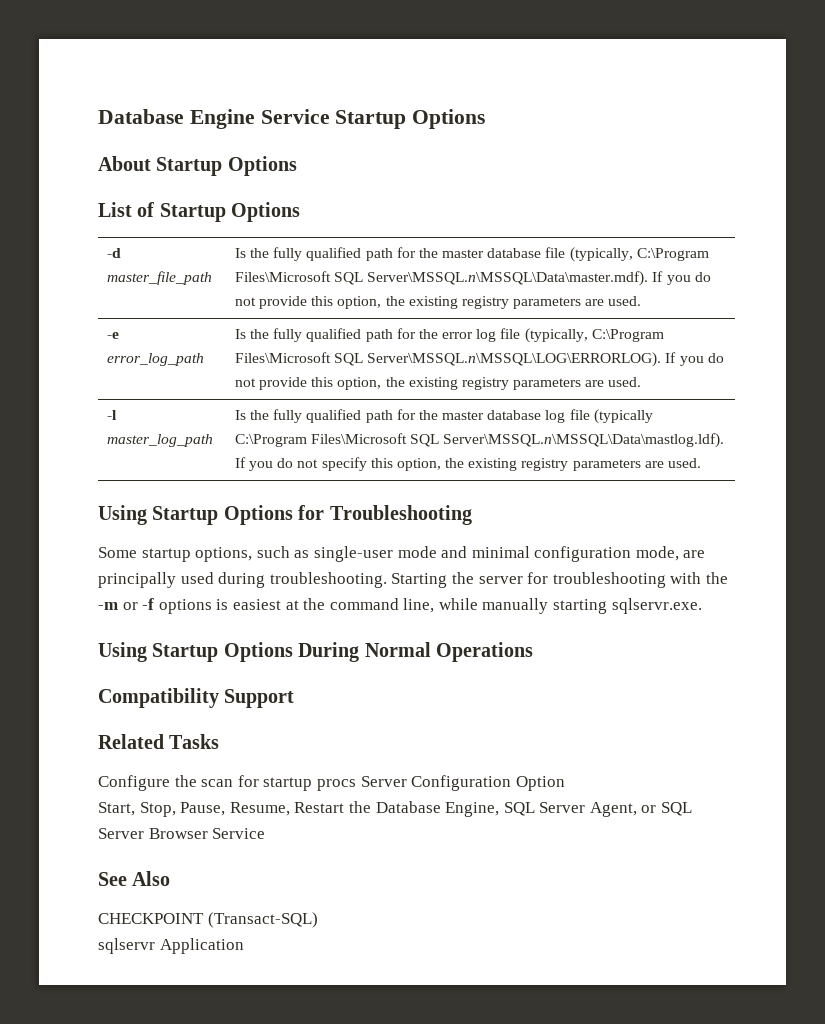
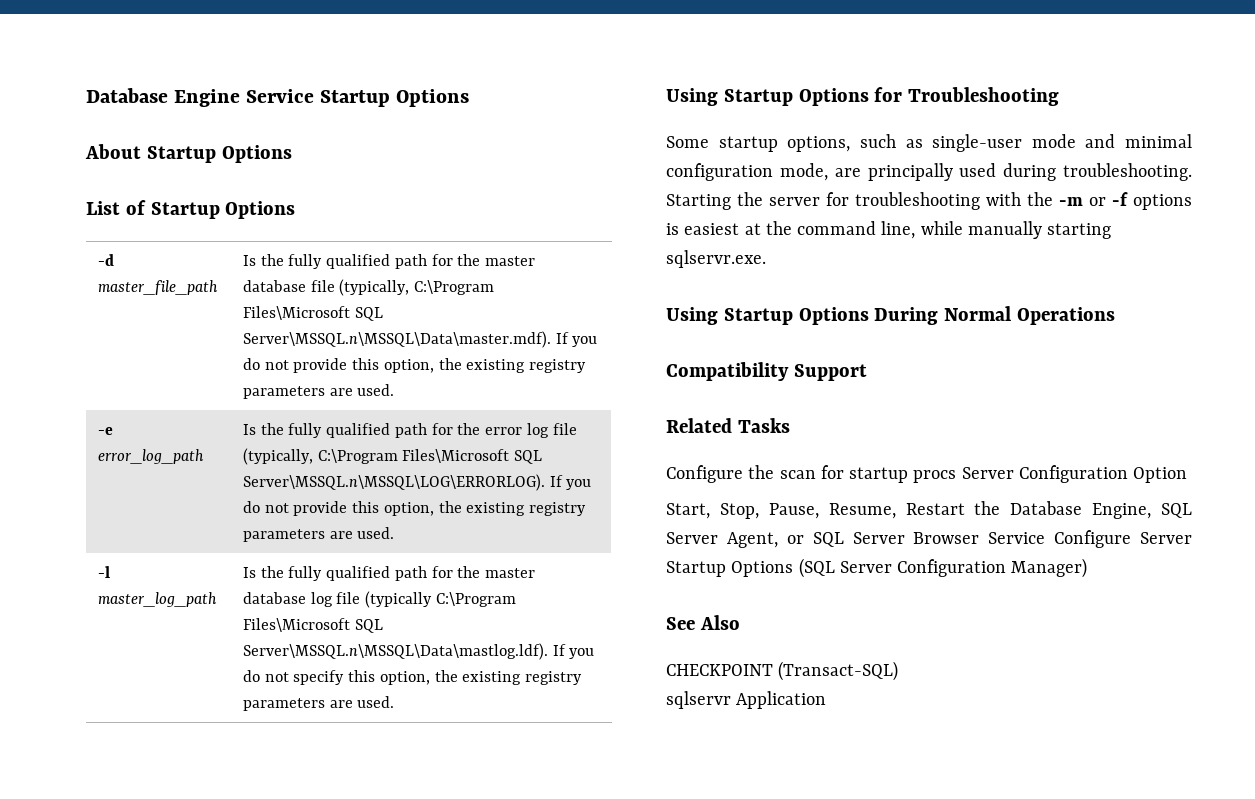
- Start, Stop, Pause, Resume, Restart the Database Engine, SQL Server Agent, or SQL Server Browser Service
+ Start, Stop, Pause, Resume, Restart the Database Engine, SQL Server Agent, or SQL Server Browser Service Configure Server Startup Options (SQL Server Configuration Manager)

